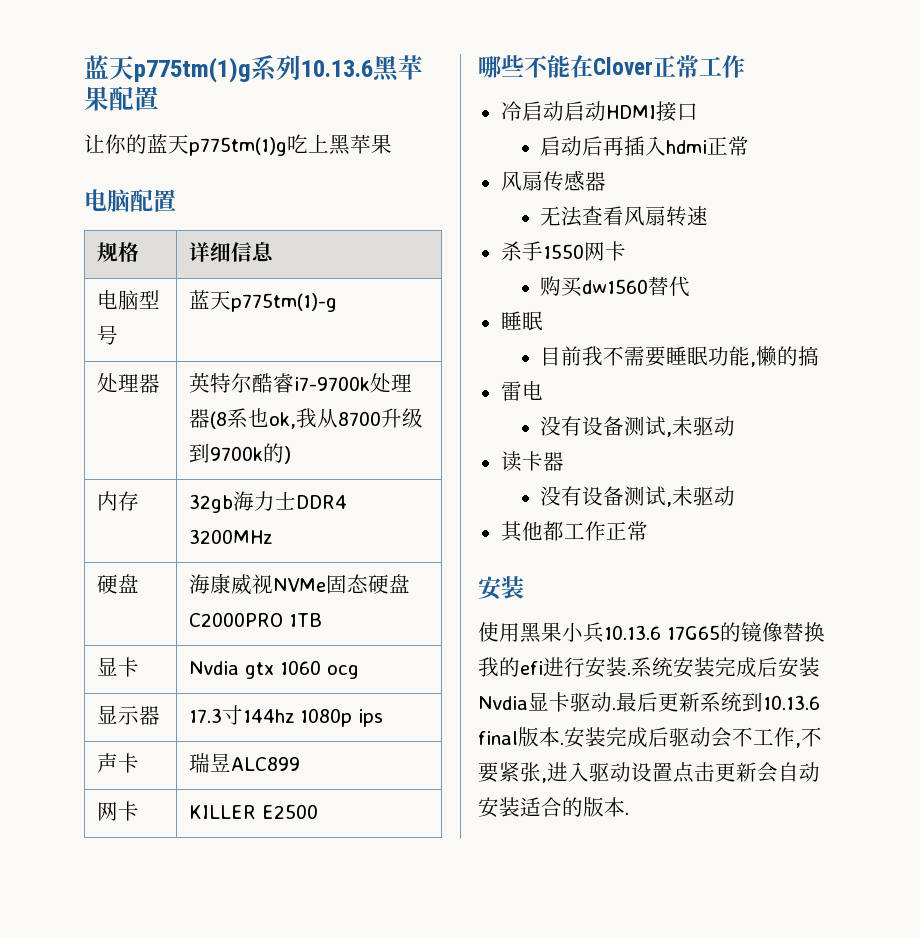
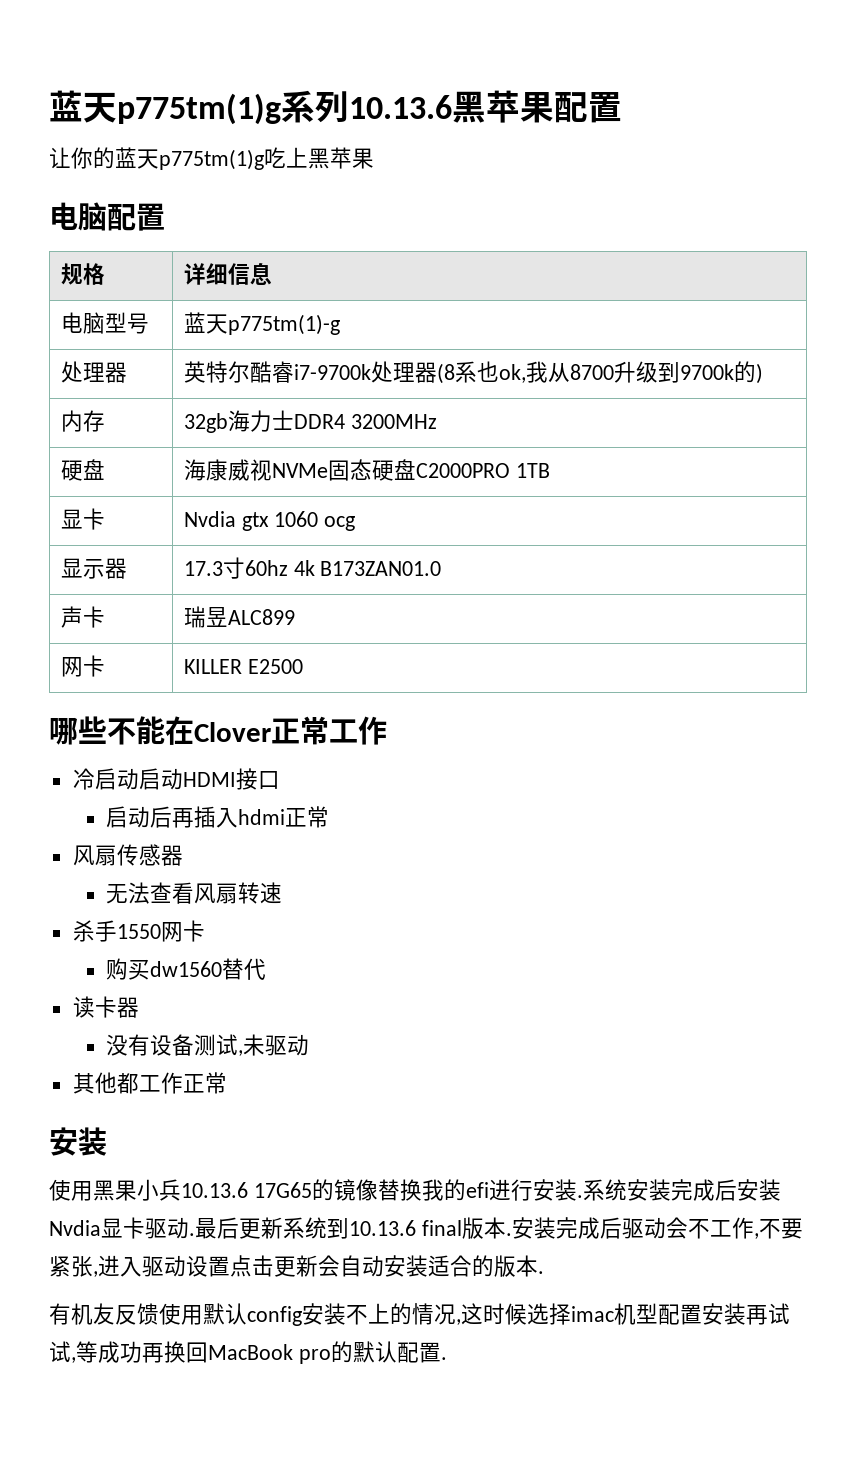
- 显示器 | 17.3寸144hz 1080p ips
+ 显示器 | 17.3寸60hz 4k B173ZAN01.0
  购买dw1560替代
- 睡眠
- 目前我不需要睡眠功能,懒的搞
- 雷电
- 没有设备测试,未驱动
+ 有机友反馈使用默认config安装不上的情况,这时候选择imac机型配置安装再试试,等成功再换回MacBook pro的默认配置.

